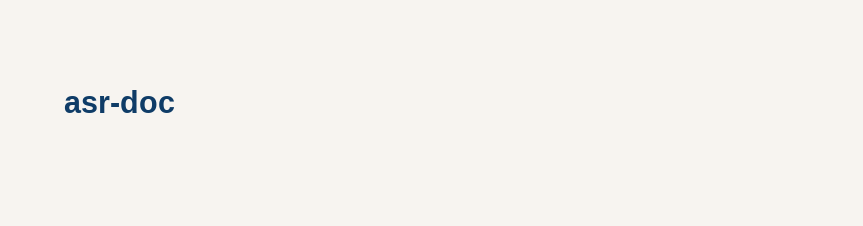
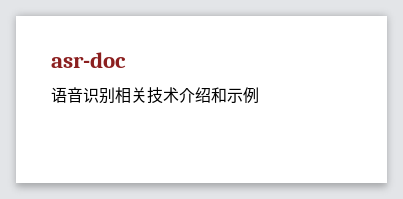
+ 语音识别相关技术介绍和示例

